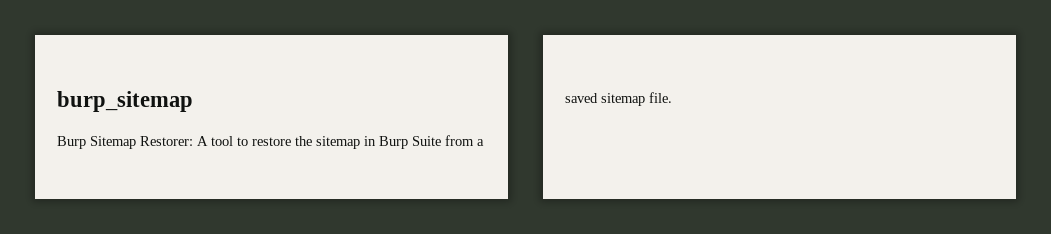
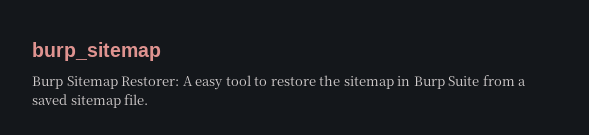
- Burp Sitemap Restorer: A tool to restore the sitemap in Burp Suite from a saved sitemap file.
+ Burp Sitemap Restorer: A easy tool to restore the sitemap in Burp Suite from a saved sitemap file.

